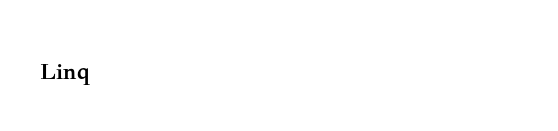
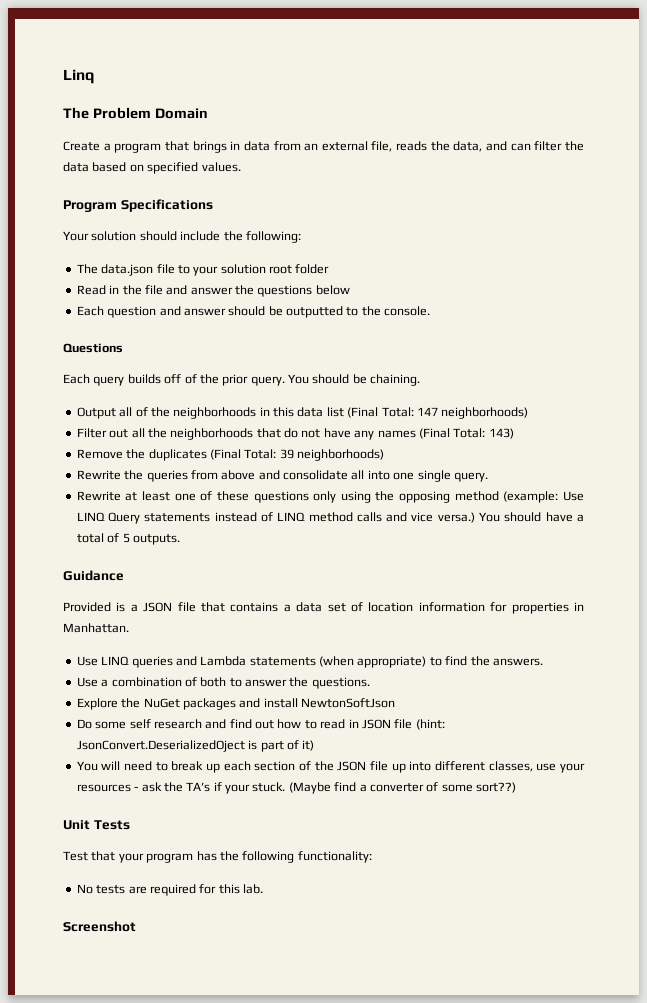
+ The Problem Domain
+ Create a program that brings in data from an external file, reads the data, and can filter the data based on specified values.
+ Program Specifications
+ Your solution should include the following:
+ The data.json file to your solution root folder
+ Read in the file and answer the questions below
+ Each question and answer should be outputted to the console.
+ Questions
+ Each query builds off of the prior query. You should be chaining.
+ Output all of the neighborhoods in this data list (Final Total: 147 neighborhoods)
+ Filter out all the neighborhoods that do not have any names (Final Total: 143)
+ Remove the duplicates (Final Total: 39 neighborhoods)
+ Rewrite the queries from above and consolidate all into one single query.
+ Rewrite at least one of these questions only using the opposing method (example: Use LINQ Query statements instead of LINQ method calls and vice versa.) You should have a total of 5 outputs.
+ Guidance
+ Provided is a JSON file that contains a data set of location information for properties in Manhattan.
+ Use LINQ queries and Lambda statements (when appropriate) to find the answers.
+ Use a combination of both to answer the questions.
+ Explore the NuGet packages and install NewtonSoftJson
+ Do some self research and find out how to read in JSON file (hint: JsonConvert.DeserializedOject is part of it)
+ You will need to break up each section of the JSON file up into different classes, use your resources - ask the TA’s if your stuck. (Maybe find a converter of some sort??)
+ Unit Tests
+ Test that your program has the following functionality:
+ No tests are required for this lab.
+ Screenshot

